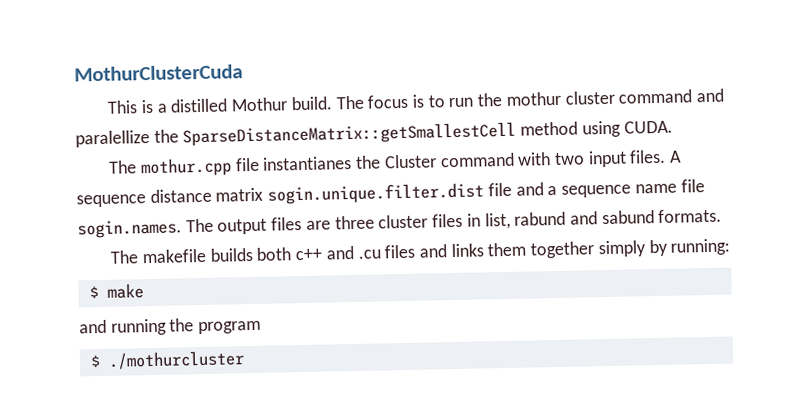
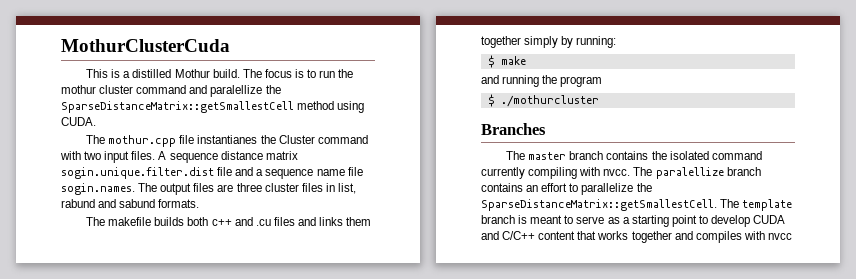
+ Branches
+ The master branch contains the isolated command currently compiling with nvcc. The paralellize branch contains an effort to parallelize the SparseDistanceMatrix::getSmallestCell. The template branch is meant to serve as a starting point to develop CUDA and C/C++ content that works together and compiles with nvcc

